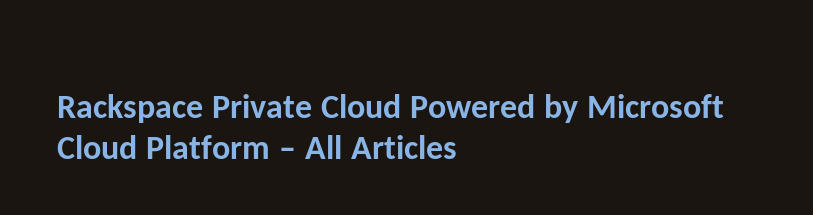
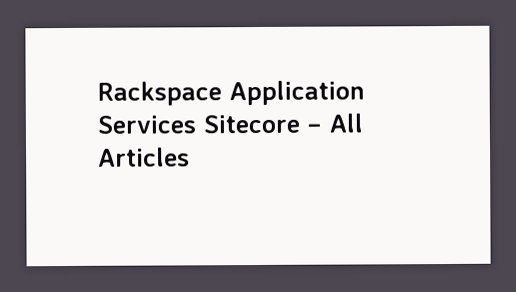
- Rackspace Private Cloud Powered by Microsoft Cloud Platform – All Articles
+ Rackspace Application Services Sitecore – All Articles

